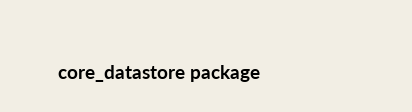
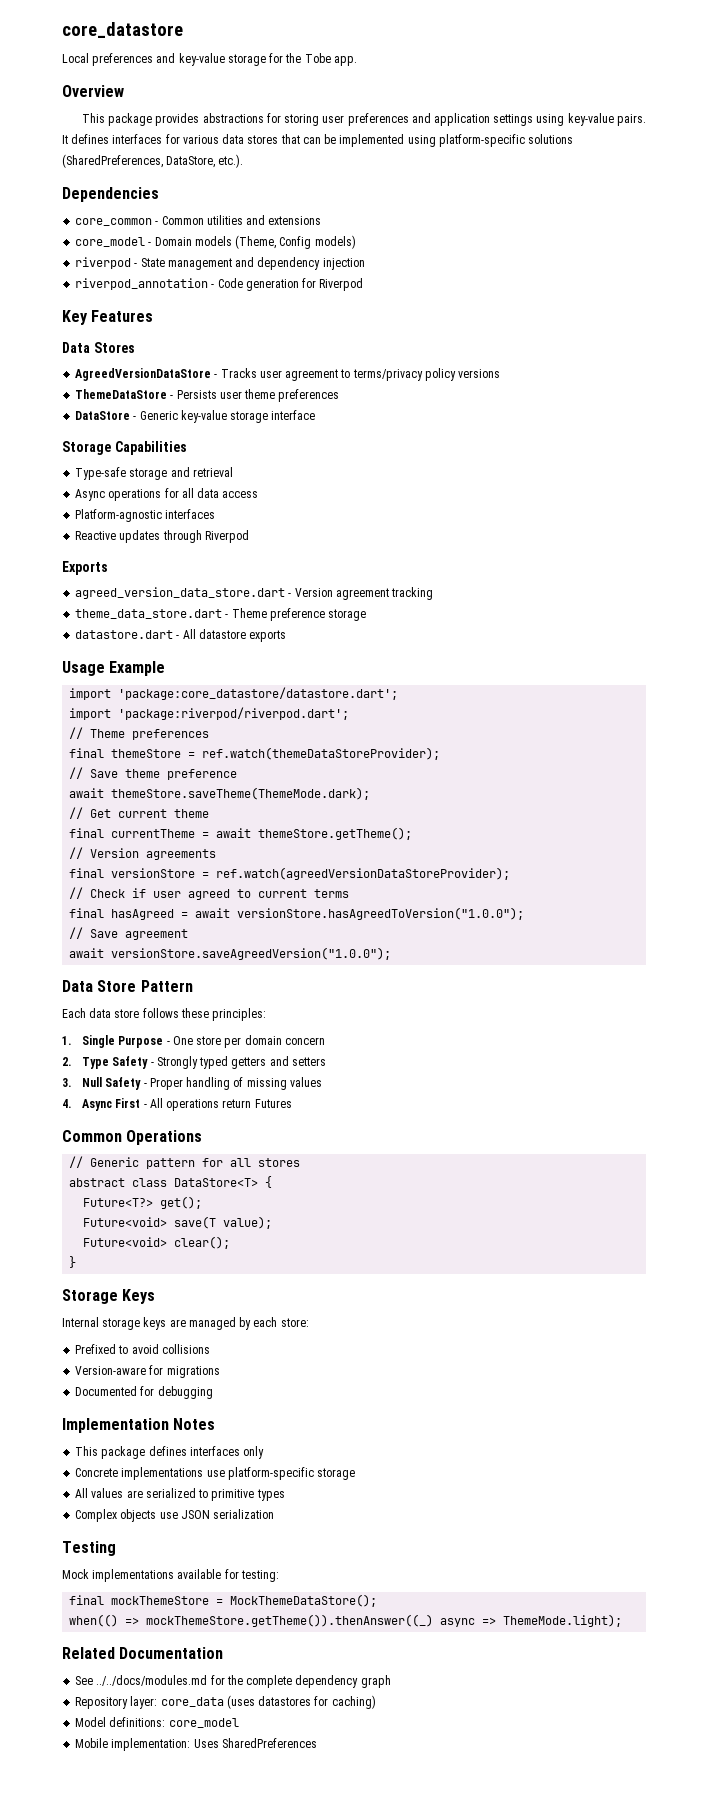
- core_datastore package
+ core_datastore
+ Local preferences and key-value storage for the Tobe app.
+ Overview
+ This package provides abstractions for storing user preferences and application settings using key-value pairs. It defines interfaces for various data stores that can be implemented using platform-specific solutions (SharedPreferences, DataStore, etc.).
+ Dependencies
+ core_common - Common utilities and extensions
+ core_model - Domain models (Theme, Config models)
+ riverpod - State management and dependency injection
+ riverpod_annotation - Code generation for Riverpod
+ Key Features
+ Data Stores
+ AgreedVersionDataStore - Tracks user agreement to terms/privacy policy versions
+ ThemeDataStore - Persists user theme preferences
+ DataStore - Generic key-value storage interface
+ Storage Capabilities
+ Type-safe storage and retrieval
+ Async operations for all data access
+ Platform-agnostic interfaces
+ Reactive updates through Riverpod
+ Exports
+ agreed_version_data_store.dart - Version agreement tracking
+ theme_data_store.dart - Theme preference storage
+ datastore.dart - All datastore exports
+ Usage Example
+ import 'package:core_datastore/datastore.dart';
+ import 'package:riverpod/riverpod.dart';
+ // Theme preferences
+ final themeStore = ref.watch(themeDataStoreProvider);
+ // Save theme preference
+ await themeStore.saveTheme(ThemeMode.dark);
+ // Get current theme
+ final currentTheme = await themeStore.getTheme();
+ // Version agreements
+ final versionStore = ref.watch(agreedVersionDataStoreProvider);
+ // Check if user agreed to current terms
+ final hasAgreed = await versionStore.hasAgreedToVersion("1.0.0");
+ // Save agreement
+ await versionStore.saveAgreedVersion("1.0.0");
+ Data Store Pattern
+ Each data store follows these principles:
+ 1. Single Purpose - One store per domain concern
+ 2. Type Safety - Strongly typed getters and setters
+ 3. Null Safety - Proper handling of missing values
+ 4. Async First - All operations return Futures
+ Common Operations
+ // Generic pattern for all stores
+ abstract class DataStore<T> {
+ Future<T?> get();
+ Future<void> save(T value);
+ Future<void> clear();
+ }
+ Storage Keys
+ Internal storage keys are managed by each store:
+ Prefixed to avoid collisions
+ Version-aware for migrations
+ Documented for debugging
+ Implementation Notes
+ This package defines interfaces only
+ Concrete implementations use platform-specific storage
+ All values are serialized to primitive types
+ Complex objects use JSON serialization
+ Testing
+ Mock implementations available for testing:
+ final mockThemeStore = MockThemeDataStore();
+ when(() => mockThemeStore.getTheme()).thenAnswer((_) async => ThemeMode.light);
+ Related Documentation
+ See ../../docs/modules.md for the complete dependency graph
+ Repository layer: core_data (uses datastores for caching)
+ Model definitions: core_model
+ Mobile implementation: Uses SharedPreferences

